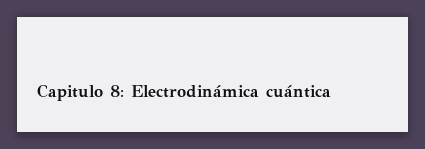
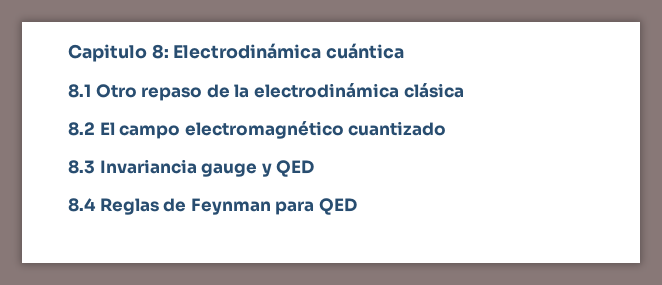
+ 8.1 Otro repaso de la electrodinámica clásica
+ 8.2 El campo electromagnético cuantizado
+ 8.3 Invariancia gauge y QED
+ 8.4 Reglas de Feynman para QED

